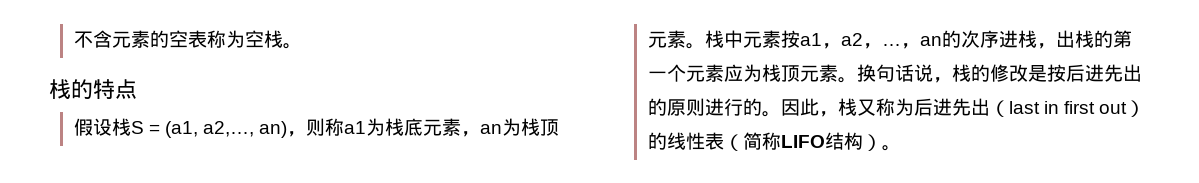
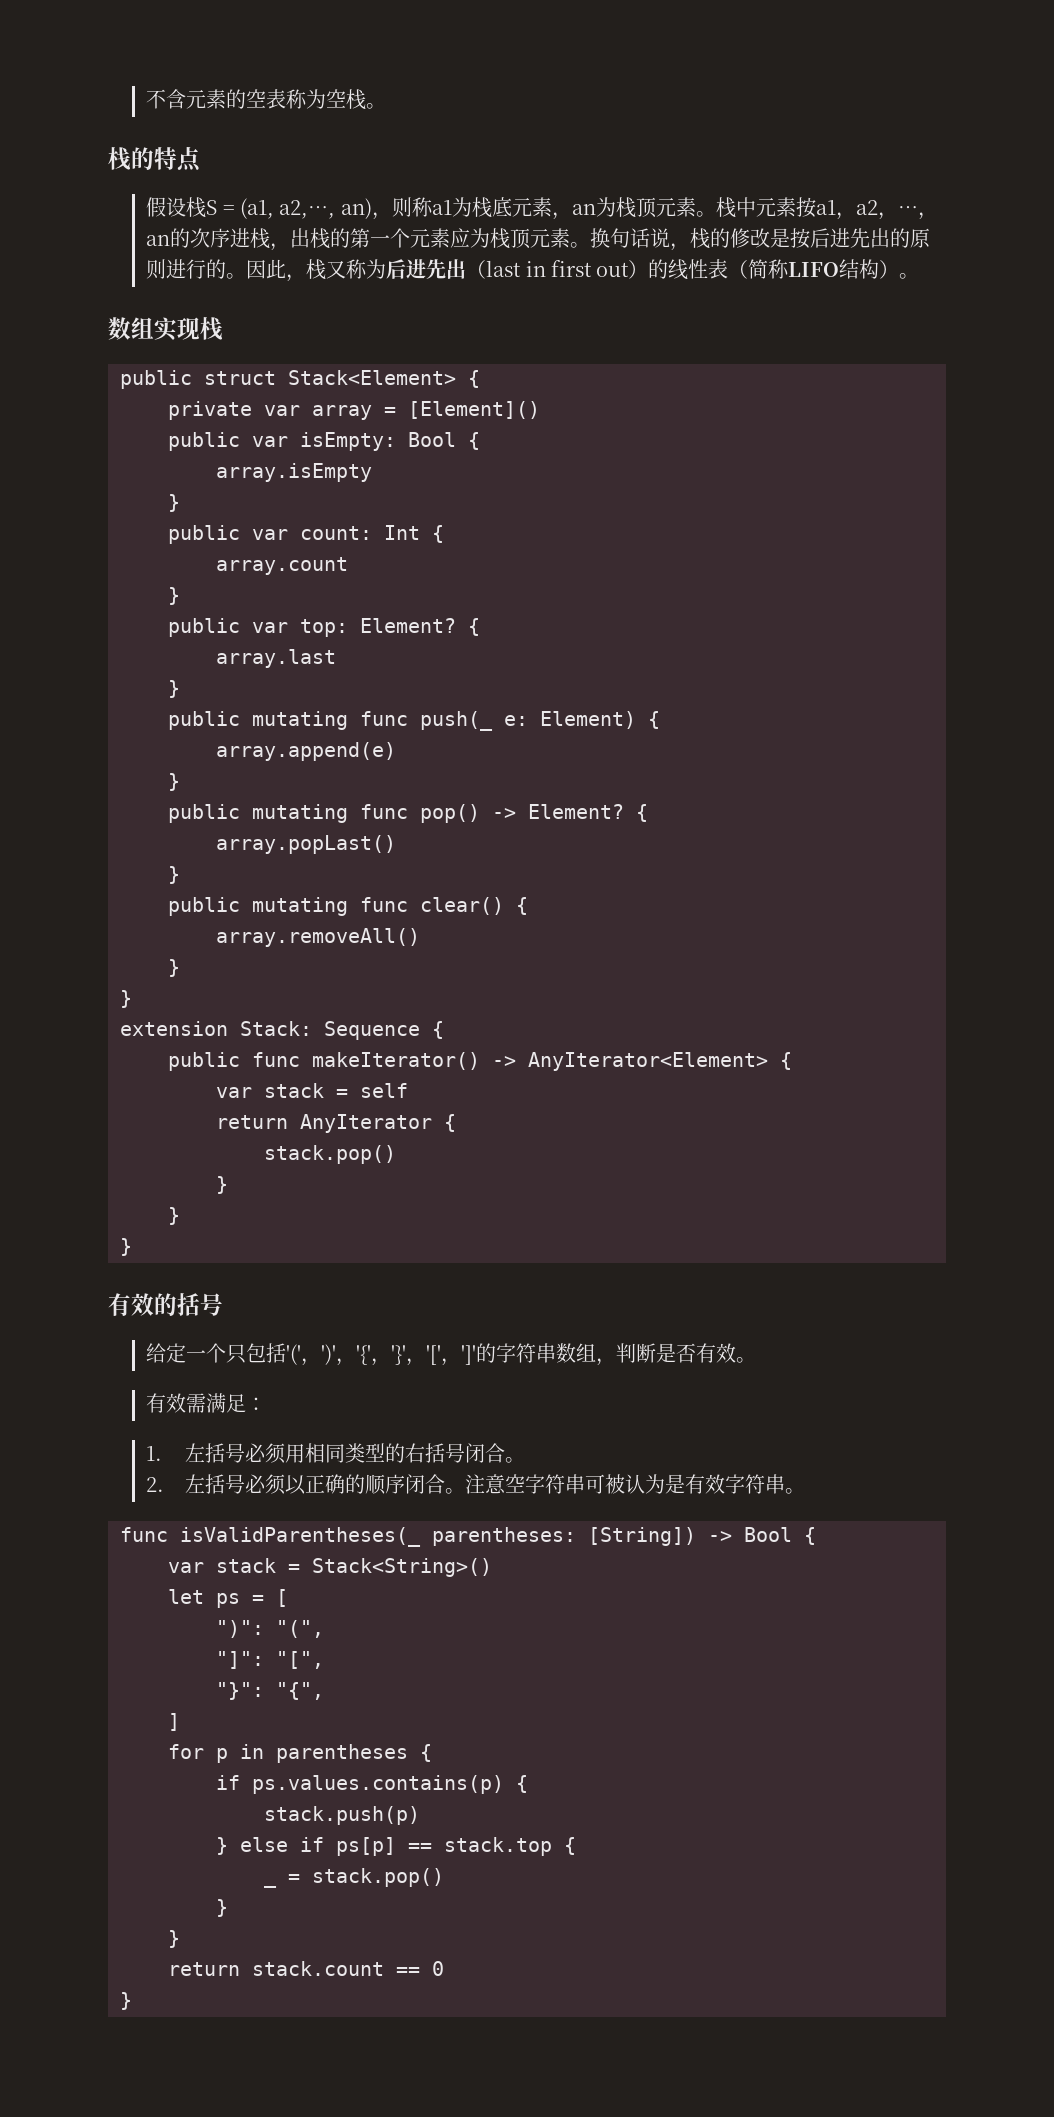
+ 数组实现栈
+ public struct Stack<Element> {
+ private var array = [Element]()
+ public var isEmpty: Bool {
+ array.isEmpty
+ }
+ public var count: Int {
+ array.count
+ }
+ public var top: Element? {
+ array.last
+ }
+ public mutating func push(_ e: Element) {
+ array.append(e)
+ }
+ public mutating func pop() -> Element? {
+ array.popLast()
+ }
+ public mutating func clear() {
+ array.removeAll()
+ }
+ }
+ extension Stack: Sequence {
+ public func makeIterator() -> AnyIterator<Element> {
+ var stack = self
+ return AnyIterator {
+ stack.pop()
+ }
+ }
+ }
+ 有效的括号
+ 给定一个只包括'('，')'，'{'，'}'，'['，']'的字符串数组，判断是否有效。
+ 有效需满足：
+ 1.左括号必须用相同类型的右括号闭合。
+ 2.左括号必须以正确的顺序闭合。注意空字符串可被认为是有效字符串。
+ func isValidParentheses(_ parentheses: [String]) -> Bool {
+ var stack = Stack<String>()
+ let ps = [
+ ")": "(",
+ "]": "[",
+ "}": "{",
+ ]
+ for p in parentheses {
+ if ps.values.contains(p) {
+ stack.push(p)
+ } else if ps[p] == stack.top {
+ _ = stack.pop()
+ }
+ }
+ return stack.count == 0
+ }

